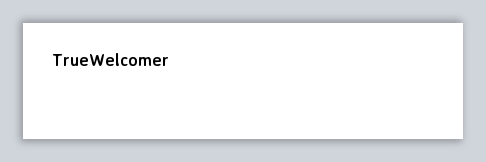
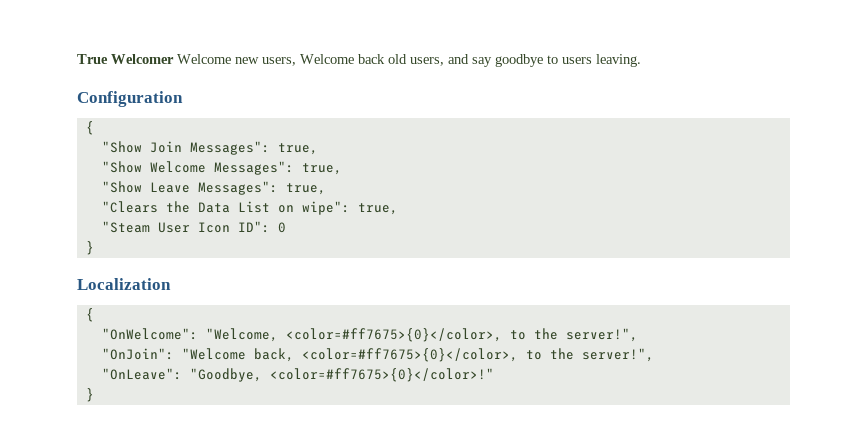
- TrueWelcomer
+ True Welcomer Welcome new users, Welcome back old users, and say goodbye to users leaving.
+ Configuration
+ {
+ "Show Join Messages": true,
+ "Show Welcome Messages": true,
+ "Show Leave Messages": true,
+ "Clears the Data List on wipe": true,
+ "Steam User Icon ID": 0
+ }
+ Localization
+ {
+ "OnWelcome": "Welcome, <color=#ff7675>{0}</color>, to the server!",
+ "OnJoin": "Welcome back, <color=#ff7675>{0}</color>, to the server!",
+ "OnLeave": "Goodbye, <color=#ff7675>{0}</color>!"
+ }

